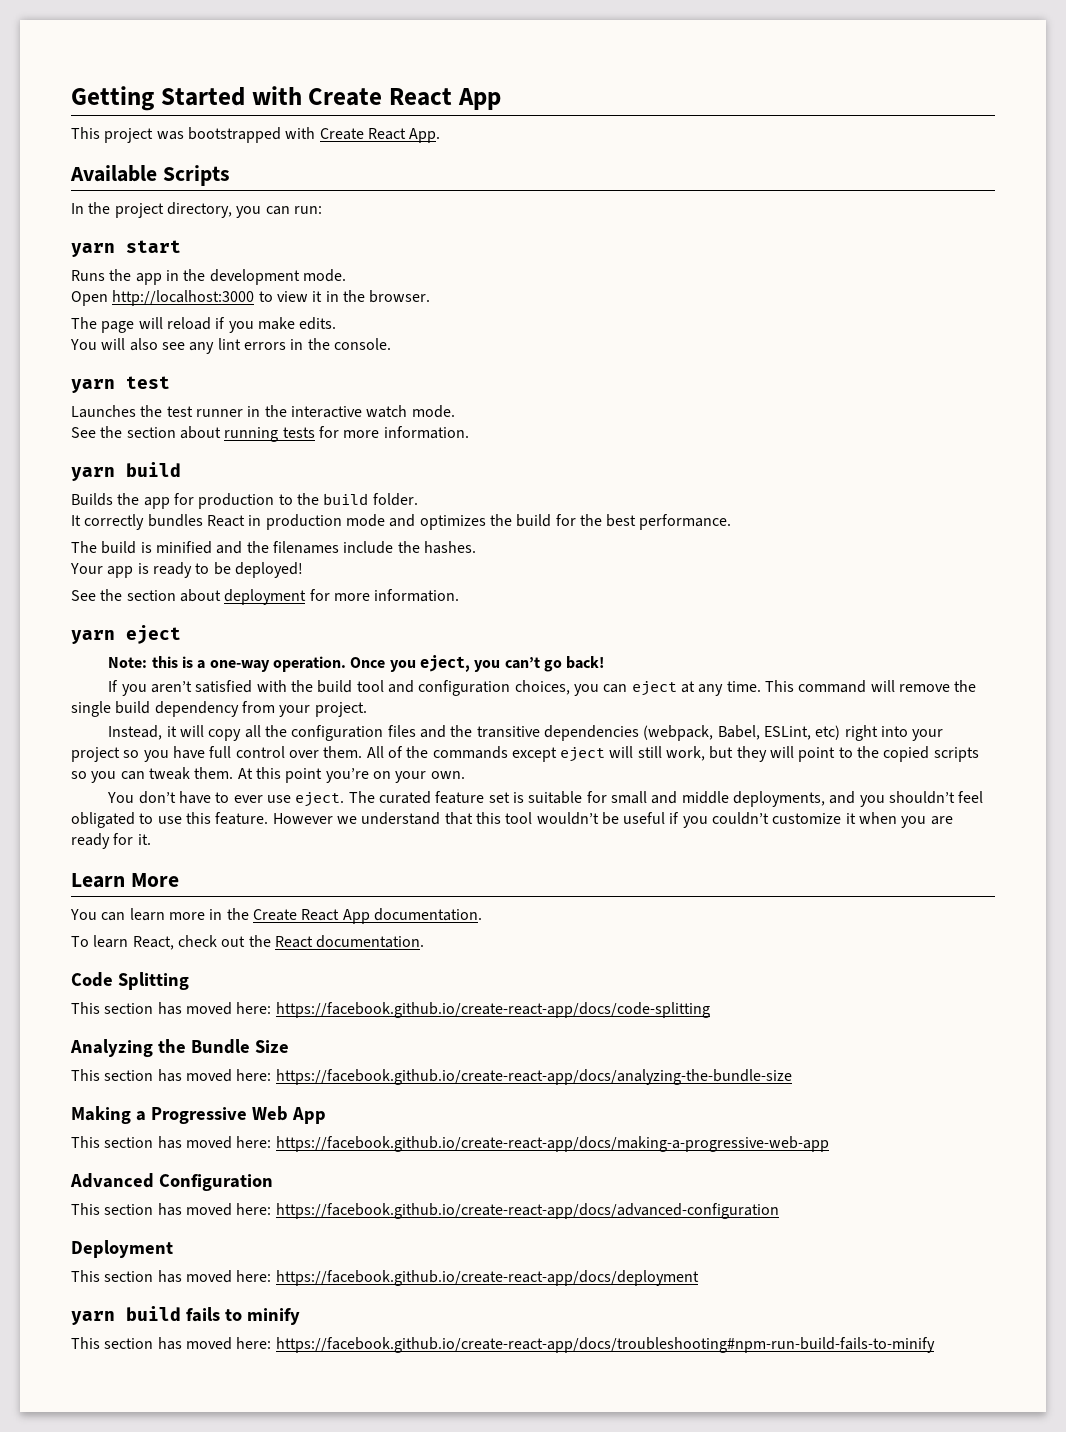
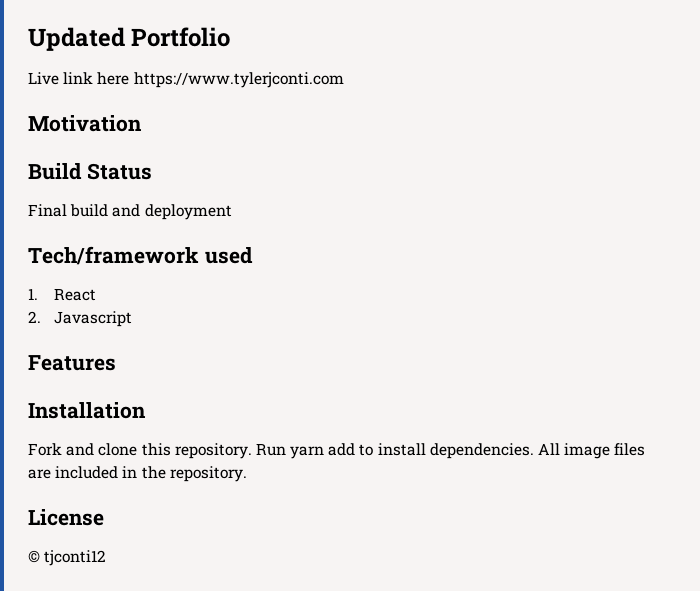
- Getting Started with Create React App
- This project was bootstrapped with Create React App.
- Available Scripts
- In the project directory, you can run:
- yarn start
- Runs the app in the development mode.
- Open http://localhost:3000 to view it in the browser.
- The page will reload if you make edits.
- You will also see any lint errors in the console.
- yarn test
- Launches the test runner in the interactive watch mode.
- See the section about running tests for more information.
- yarn build
- Builds the app for production to the build folder.
- It correctly bundles React in production mode and optimizes the build for the best performance.
- The build is minified and the filenames include the hashes.
- Your app is ready to be deployed!
- See the section about deployment for more information.
- yarn eject
- Note: this is a one-way operation. Once you eject, you can’t go back!
- If you aren’t satisfied with the build tool and configuration choices, you can eject at any time. This command will remove the single build dependency from your project.
- Instead, it will copy all the configuration files and the transitive dependencies (webpack, Babel, ESLint, etc) right into your project so you have full control over them. All of the commands except eject will still work, but they will point to the copied scripts so you can tweak them. At this point you’re on your own.
- You don’t have to ever use eject. The curated feature set is suitable for small and middle deployments, and you shouldn’t feel obligated to use this feature. However we understand that this tool wouldn’t be useful if you couldn’t customize it when you are ready for it.
- Learn More
- You can learn more in the Create React App documentation.
- To learn React, check out the React documentation.
- Code Splitting
- This section has moved here: https://facebook.github.io/create-react-app/docs/code-splitting
- Analyzing the Bundle Size
- This section has moved here: https://facebook.github.io/create-react-app/docs/analyzing-the-bundle-size
- Making a Progressive Web App
- This section has moved here: https://facebook.github.io/create-react-app/docs/making-a-progressive-web-app
- Advanced Configuration
- This section has moved here: https://facebook.github.io/create-react-app/docs/advanced-configuration
- Deployment
- This section has moved here: https://facebook.github.io/create-react-app/docs/deployment
- yarn build fails to minify
- This section has moved here: https://facebook.github.io/create-react-app/docs/troubleshooting#npm-run-build-fails-to-minify
+ Updated Portfolio
+ Live link here https://www.tylerjconti.com
+ Motivation
+ Build Status
+ Final build and deployment
+ Tech/framework used
+ 1. React
+ 2. Javascript
+ Features
+ Installation
+ Fork and clone this repository. Run yarn add to install dependencies. All image files are included in the repository.
+ License
+ © tjconti12

